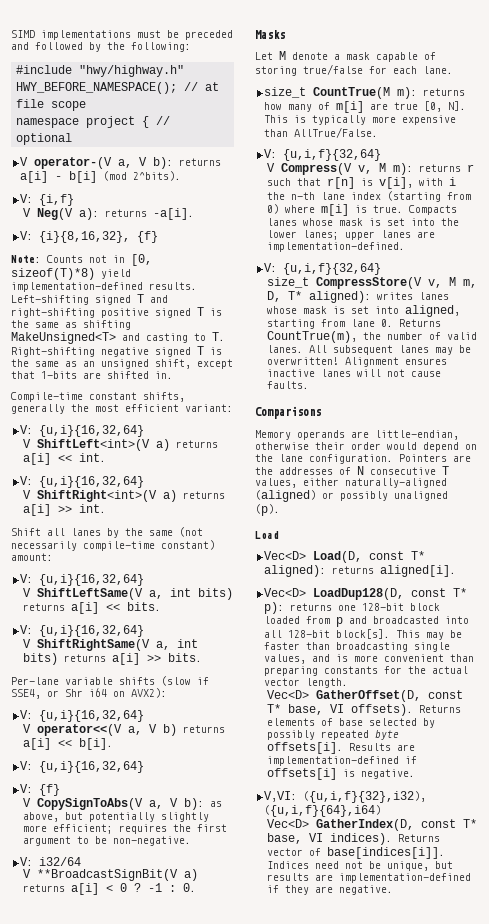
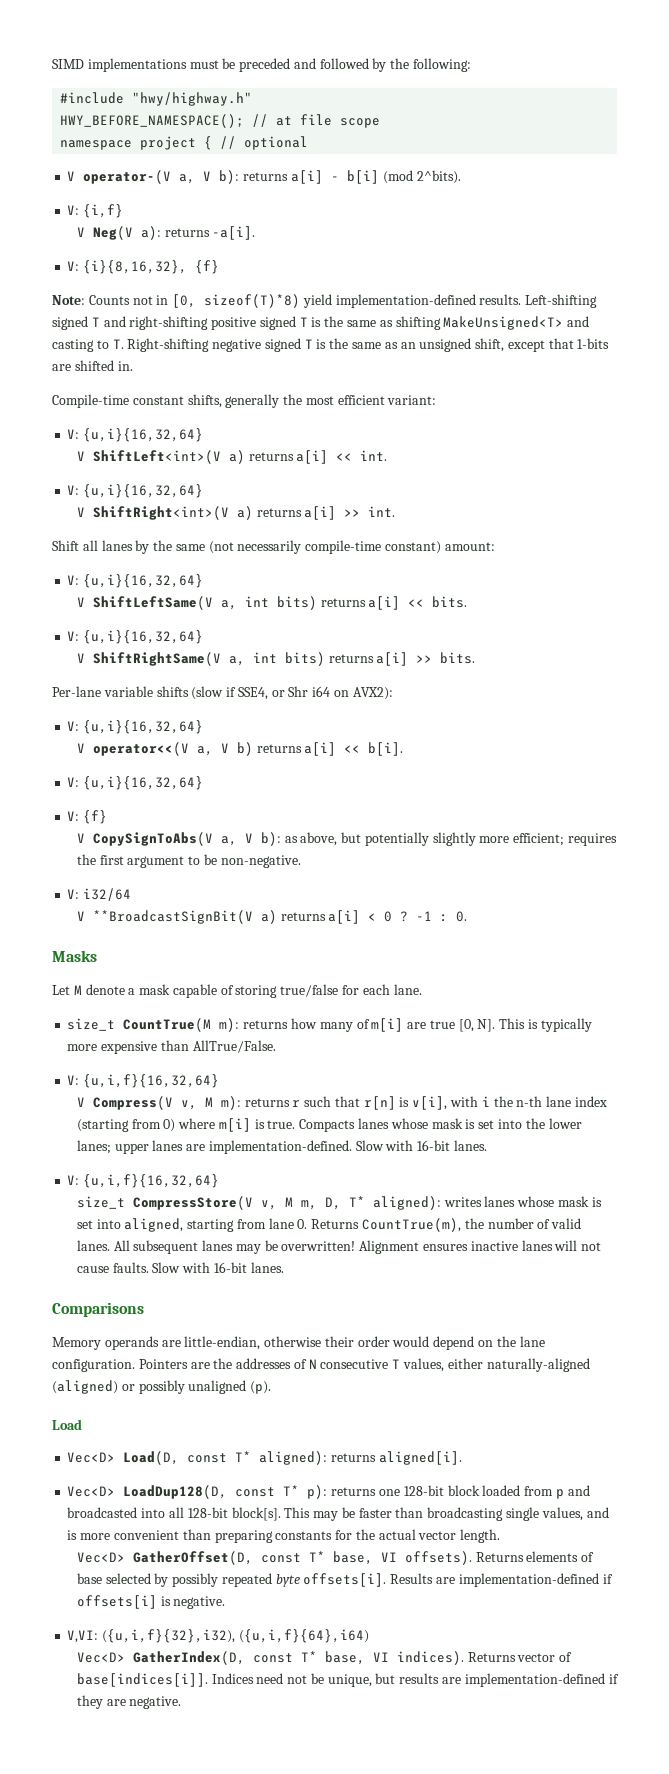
  size_t CountTrue(M m): returns how many of m[i] are true [0, N]. This is typically more expensive than AllTrue/False.
- V: {u,i,f}{32,64}
+ V: {u,i,f}{16,32,64}
- Compacts lanes whose mask is set into the lower lanes; upper lanes are implementation-defined.
- V: {u,i,f}{32,64}
+ Compacts lanes whose mask is set into the lower lanes; upper lanes are implementation-defined. Slow with 16-bit lanes.
+ V: {u,i,f}{16,32,64}
- Alignment ensures inactive lanes will not cause faults.
+ Alignment ensures inactive lanes will not cause faults. Slow with 16-bit lanes.

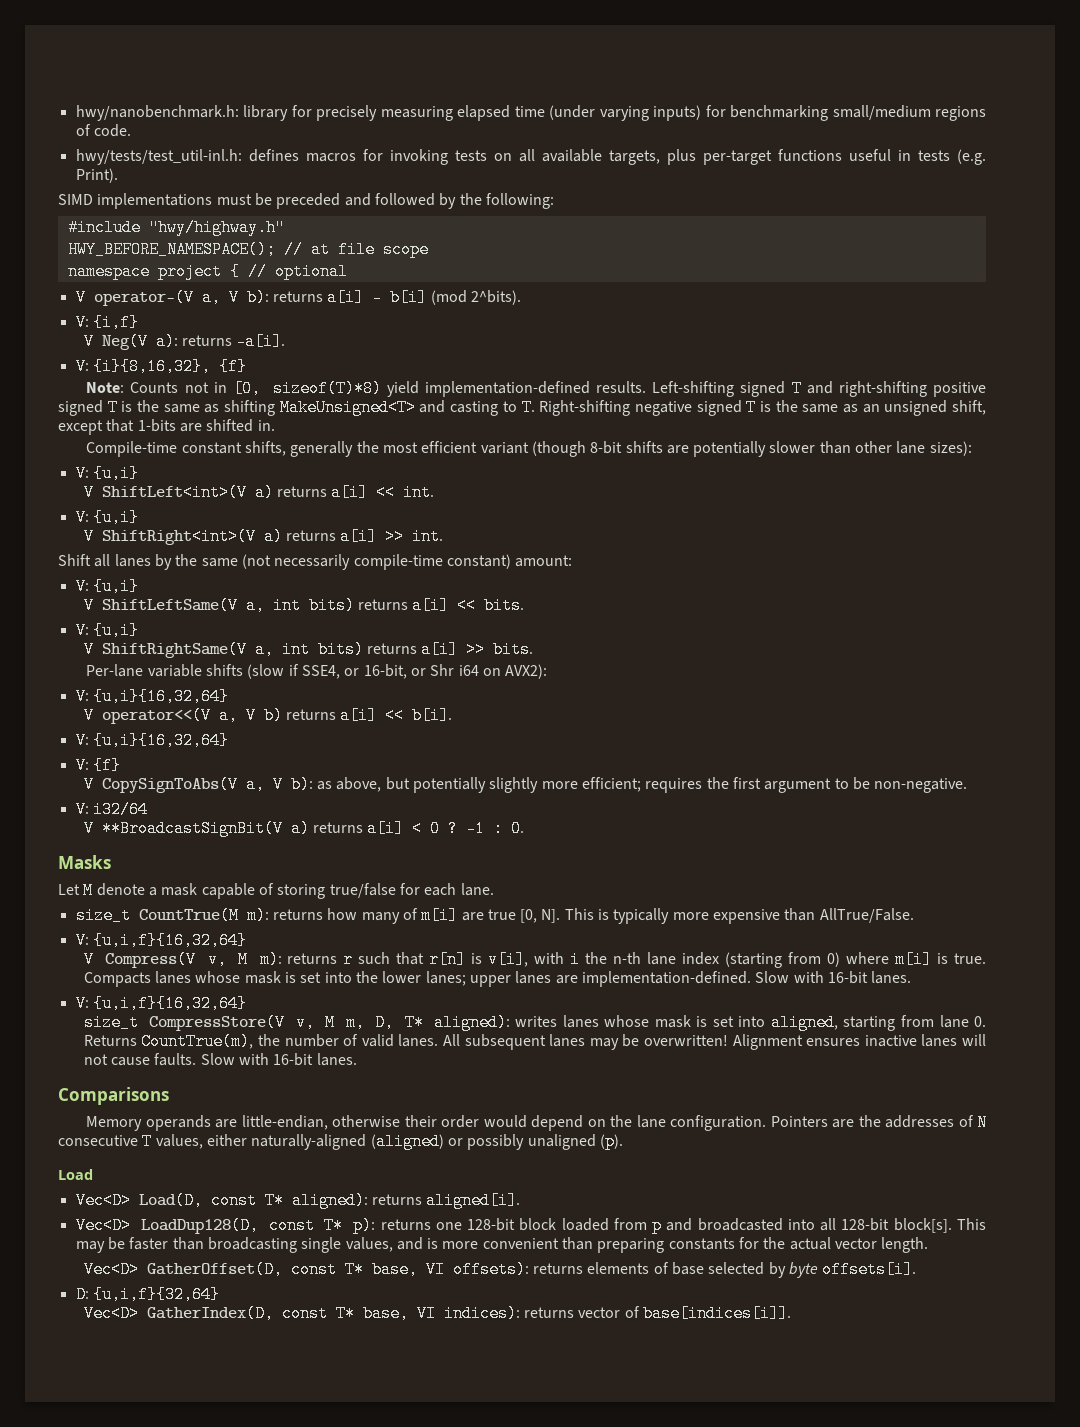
+ hwy/nanobenchmark.h: library for precisely measuring elapsed time (under varying inputs) for benchmarking small/medium regions of code.
+ hwy/tests/test_util-inl.h: defines macros for invoking tests on all available targets, plus per-target functions useful in tests (e.g. Print).
- Compile-time constant shifts, generally the most efficient variant:
- V: {u,i}{16,32,64}
+ Compile-time constant shifts, generally the most efficient variant (though 8-bit shifts are potentially slower than other lane sizes):
+ V: {u,i}
  V ShiftLeft<int>(V a) returns a[i] << int.
- V: {u,i}{16,32,64}
+ V: {u,i}
  Shift all lanes by the same (not necessarily compile-time constant) amount:
- V: {u,i}{16,32,64}
+ V: {u,i}
  V ShiftLeftSame(V a, int bits) returns a[i] << bits.
- V: {u,i}{16,32,64}
+ V: {u,i}
- Per-lane variable shifts (slow if SSE4, or Shr i64 on AVX2):
+ Per-lane variable shifts (slow if SSE4, or 16-bit, or Shr i64 on AVX2):
- Vec<D> GatherOffset(D, const T* base, VI offsets). Returns elements of base selected by possibly repeated byte offsets[i]. Results are implementation-defined if offsets[i] is negative.
- V,VI: ({u,i,f}{32},i32), ({u,i,f}{64},i64)
+ Vec<D> GatherOffset(D, const T* base, VI offsets): returns elements of base selected by byte offsets[i].
+ D: {u,i,f}{32,64}
- Vec<D> GatherIndex(D, const T* base, VI indices). Returns vector of base[indices[i]]. Indices need not be unique, but results are implementation-defined if they are negative.
+ Vec<D> GatherIndex(D, const T* base, VI indices): returns vector of base[indices[i]].

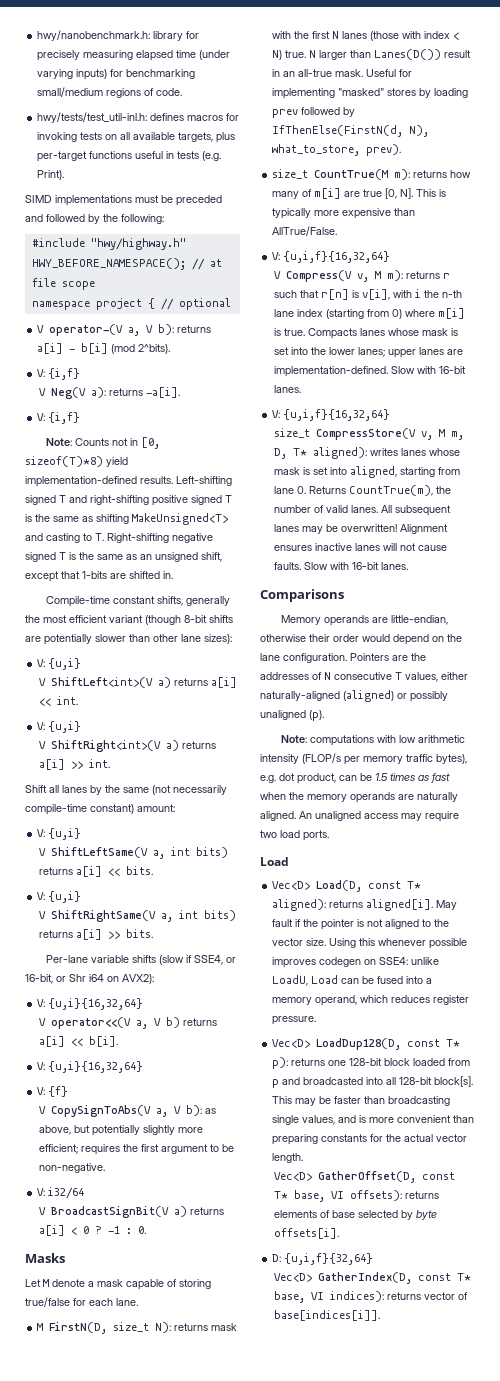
  V Neg(V a): returns -a[i].
- V: {i}{8,16,32}, {f}
+ V: {i,f}
- V **BroadcastSignBit(V a) returns a[i] < 0 ?
+ V BroadcastSignBit(V a) returns a[i] < 0 ?
+ M FirstN(D, size_t N): returns mask with the first N lanes (those with index < N) true. N larger than Lanes(D()) result in an all-true mask. Useful for implementing "masked" stores by loading prev followed by IfThenElse(FirstN(d, N), what_to_store, prev).
+ Note: computations with low arithmetic intensity (FLOP/s per memory traffic bytes), e.g. dot product, can be 1.5 times as fast when the memory operands are naturally aligned. An unaligned access may require two load ports.
+ May fault if the pointer is not aligned to the vector size. Using this whenever possible improves codegen on SSE4: unlike LoadU, Load can be fused into a memory operand, which reduces register pressure.

